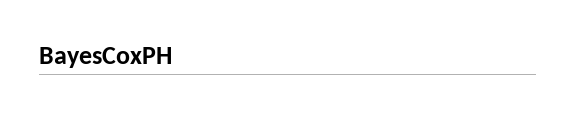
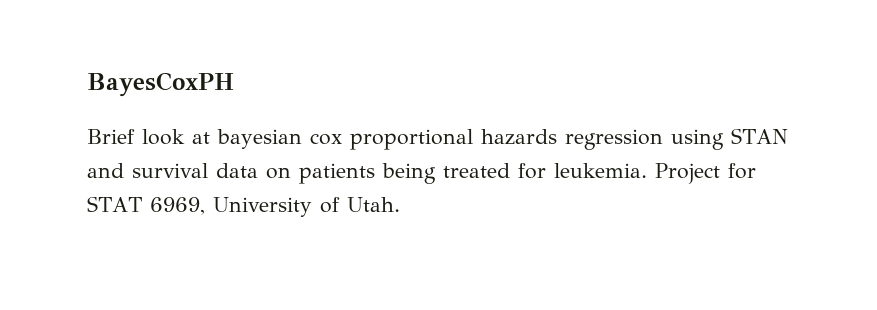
+ Brief look at bayesian cox proportional hazards regression using STAN and survival data on patients being treated for leukemia. Project for STAT 6969, University of Utah.

